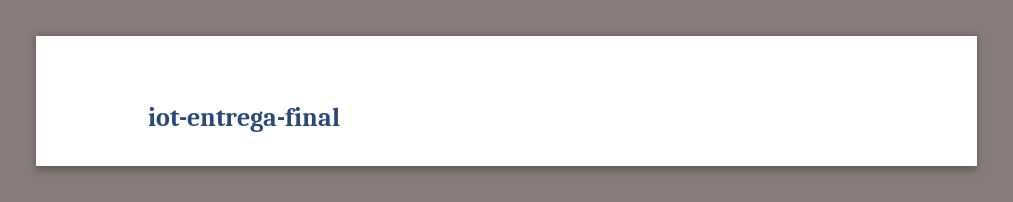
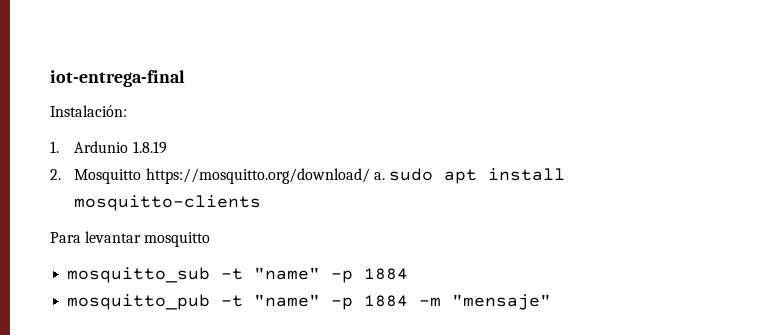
+ Instalación:
+ 1. Ardunio 1.8.19
+ 2. Mosquitto https://mosquitto.org/download/ a. sudo apt install mosquitto-clients
+ Para levantar mosquitto
+ mosquitto_sub -t "name" -p 1884
+ mosquitto_pub -t "name" -p 1884 -m "mensaje"

